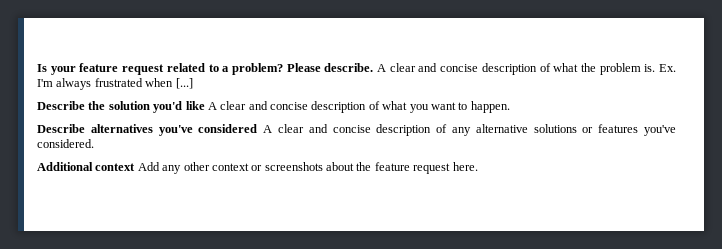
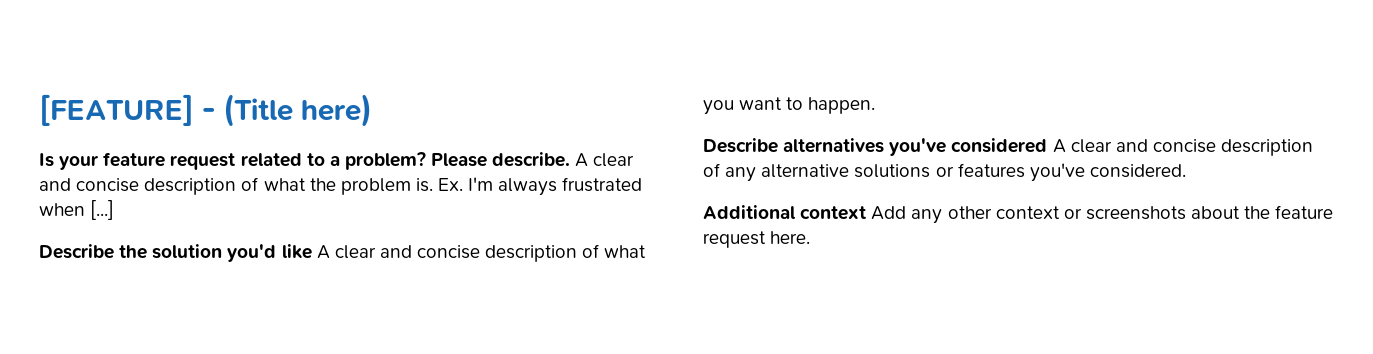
+ [FEATURE] - (Title here)

